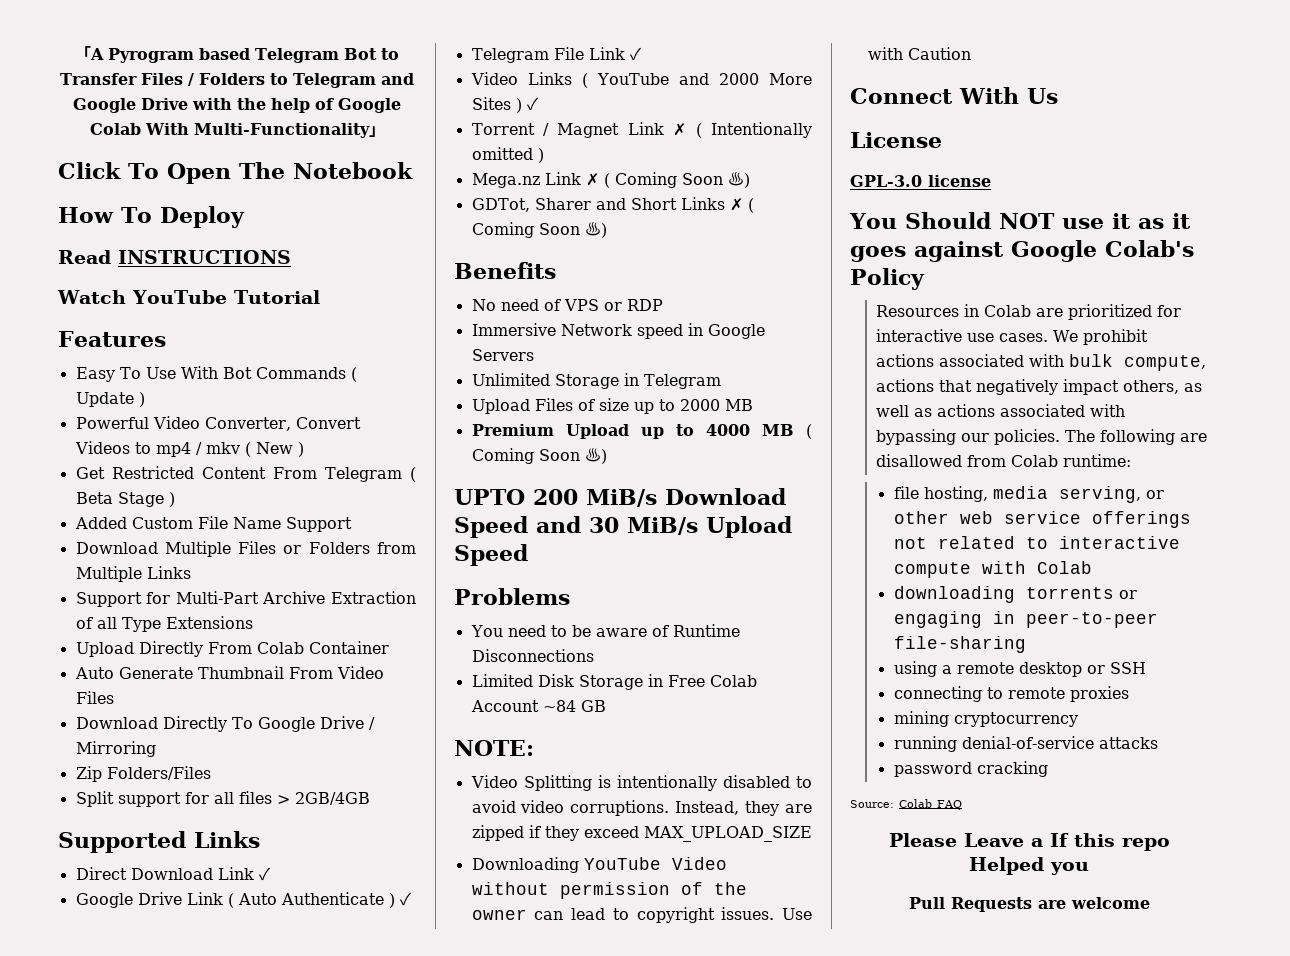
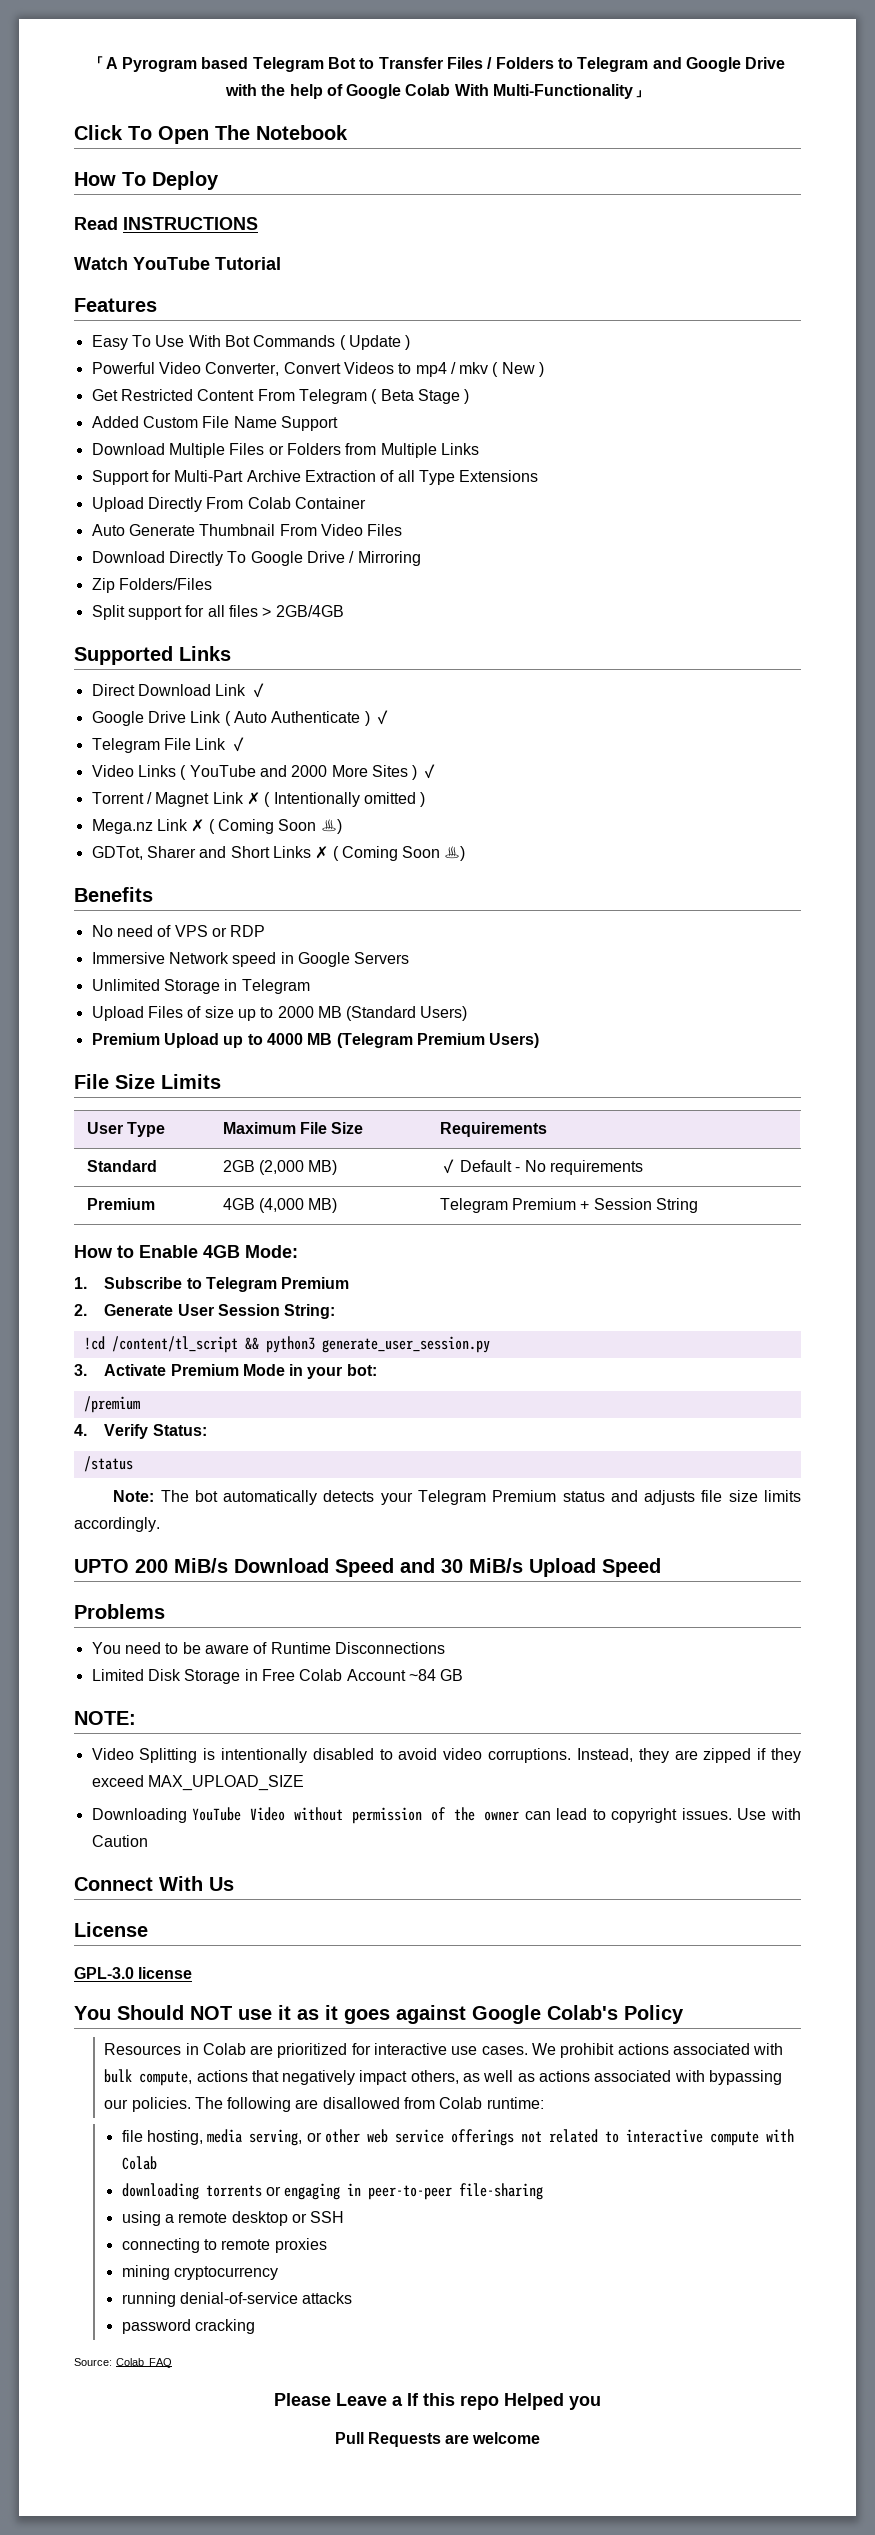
- Upload Files of size up to 2000 MB
+ Upload Files of size up to 2000 MB (Standard Users)
- Premium Upload up to 4000 MB ( Coming Soon ♨)
+ Premium Upload up to 4000 MB (Telegram Premium Users)
+ File Size Limits
+ User Type | Maximum File Size | Requirements
+ Standard | 2GB (2,000 MB) | ✓ Default - No requirements
+ Premium | 4GB (4,000 MB) | Telegram Premium + Session String
+ How to Enable 4GB Mode:
+ 1. Subscribe to Telegram Premium
+ 2. Generate User Session String:
+ !cd /content/tl_script && python3 generate_user_session.py
+ 3. Activate Premium Mode in your bot:
+ /premium
+ 4. Verify Status:
+ /status
+ Note: The bot automatically detects your Telegram Premium status and adjusts file size limits accordingly.

